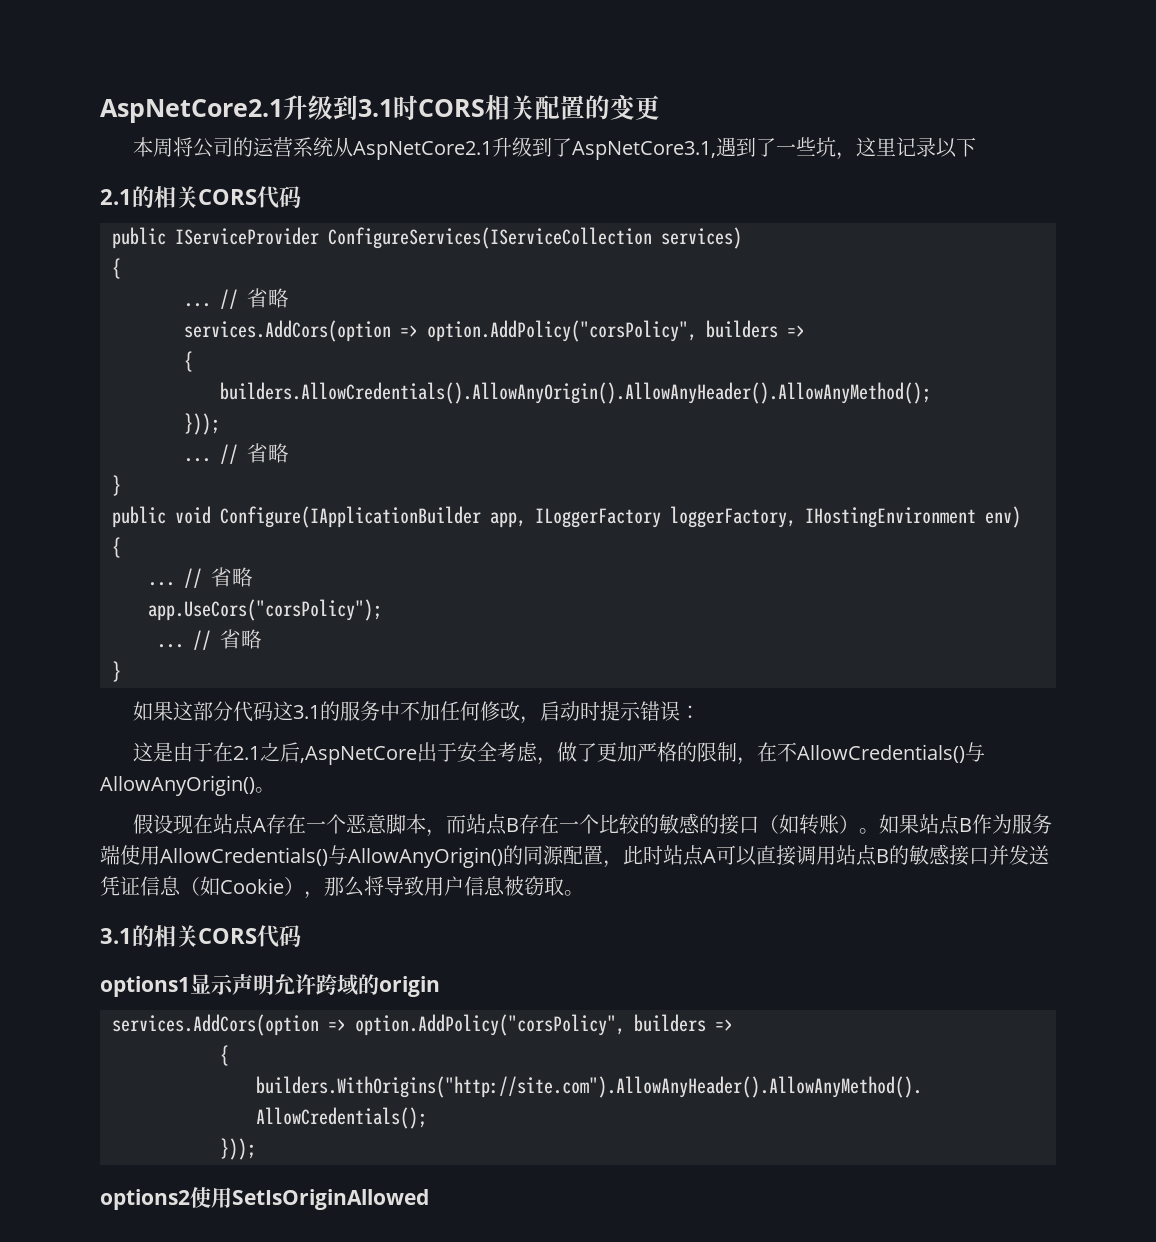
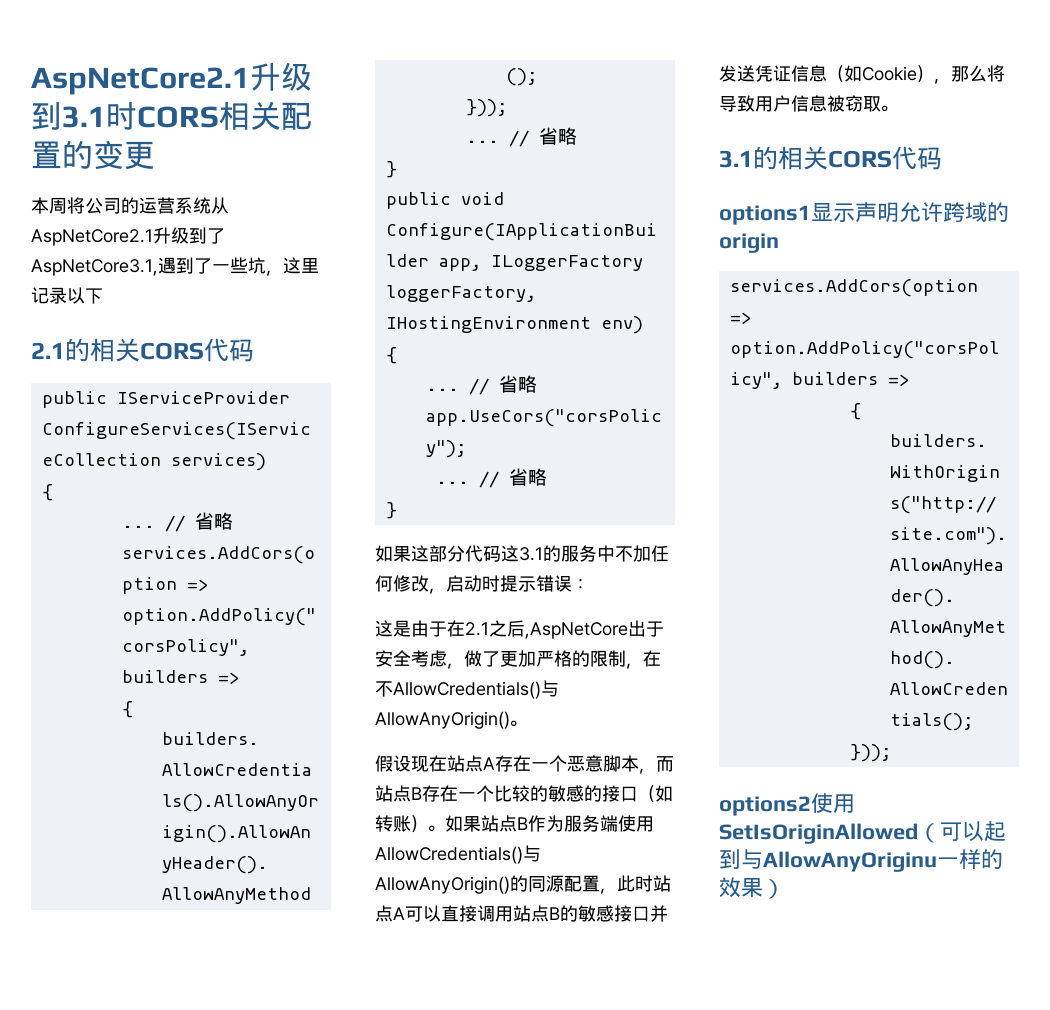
- options2使用SetIsOriginAllowed
+ options2使用SetIsOriginAllowed（可以起到与AllowAnyOriginu一样的效果）

